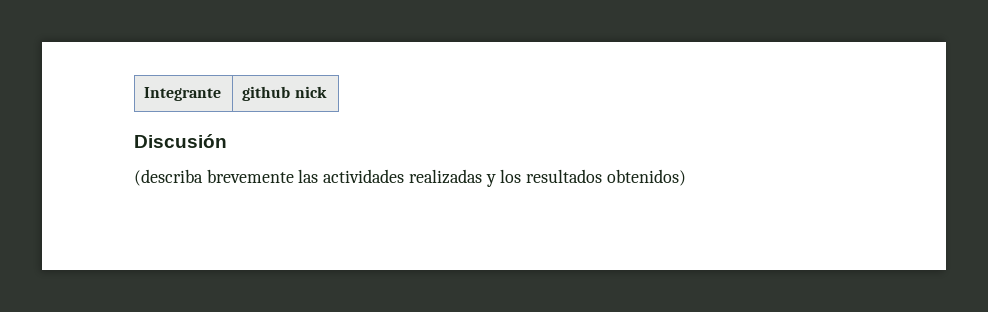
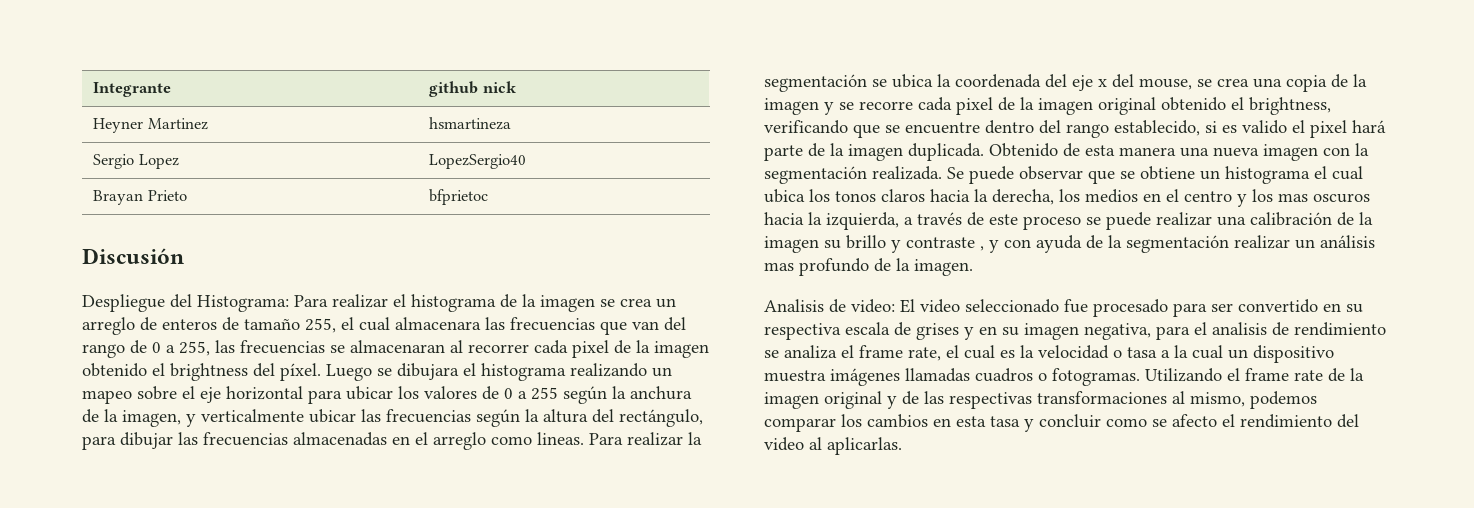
+ Heyner Martinez | hsmartineza
+ Sergio Lopez | LopezSergio40
+ Brayan Prieto | bfprietoc
  Discusión
- (describa brevemente las actividades realizadas y los resultados obtenidos)
+ Despliegue del Histograma: Para realizar el histograma de la imagen se crea un arreglo de enteros de tamaño 255, el cual almacenara las frecuencias que van del rango de 0 a 255, las frecuencias se almacenaran al recorrer cada pixel de la imagen obtenido el brightness del píxel. Luego se dibujara el histograma realizando un mapeo sobre el eje horizontal para ubicar los valores de 0 a 255 según la anchura de la imagen, y verticalmente ubicar las frecuencias según la altura del rectángulo, para dibujar las frecuencias almacenadas en el arreglo como lineas. Para realizar la segmentación se ubica la coordenada del eje x del mouse, se crea una copia de la imagen y se recorre cada pixel de la imagen original obtenido el brightness, verificando que se encuentre dentro del rango establecido, si es valido el pixel hará parte de la imagen duplicada. Obtenido de esta manera una nueva imagen con la segmentación realizada. Se puede observar que se obtiene un histograma el cual ubica los tonos claros hacia la derecha, los medios en el centro y los mas oscuros hacia la izquierda, a través de este proceso se puede realizar una calibración de la imagen su brillo y contraste , y con ayuda de la segmentación realizar un análisis mas profundo de la imagen.
+ Analisis de video: El video seleccionado fue procesado para ser convertido en su respectiva escala de grises y en su imagen negativa, para el analisis de rendimiento se analiza el frame rate, el cual es la velocidad o tasa a la cual un dispositivo muestra imágenes llamadas cuadros o fotogramas. Utilizando el frame rate de la imagen original y de las respectivas transformaciones al mismo, podemos comparar los cambios en esta tasa y concluir como se afecto el rendimiento del video al aplicarlas.

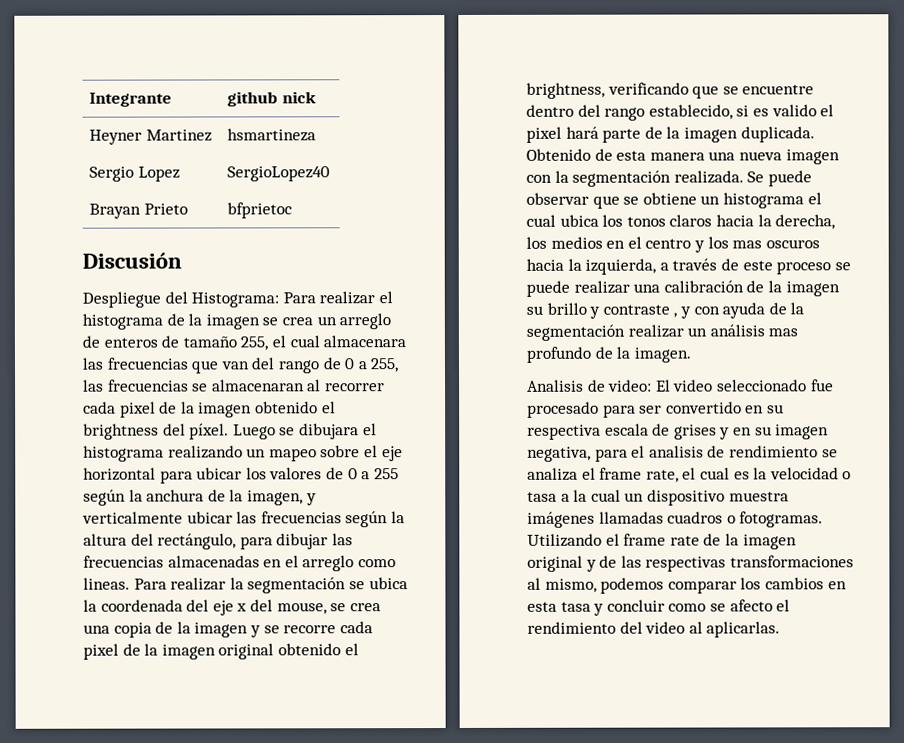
- Sergio Lopez | LopezSergio40
+ Sergio Lopez | SergioLopez40

